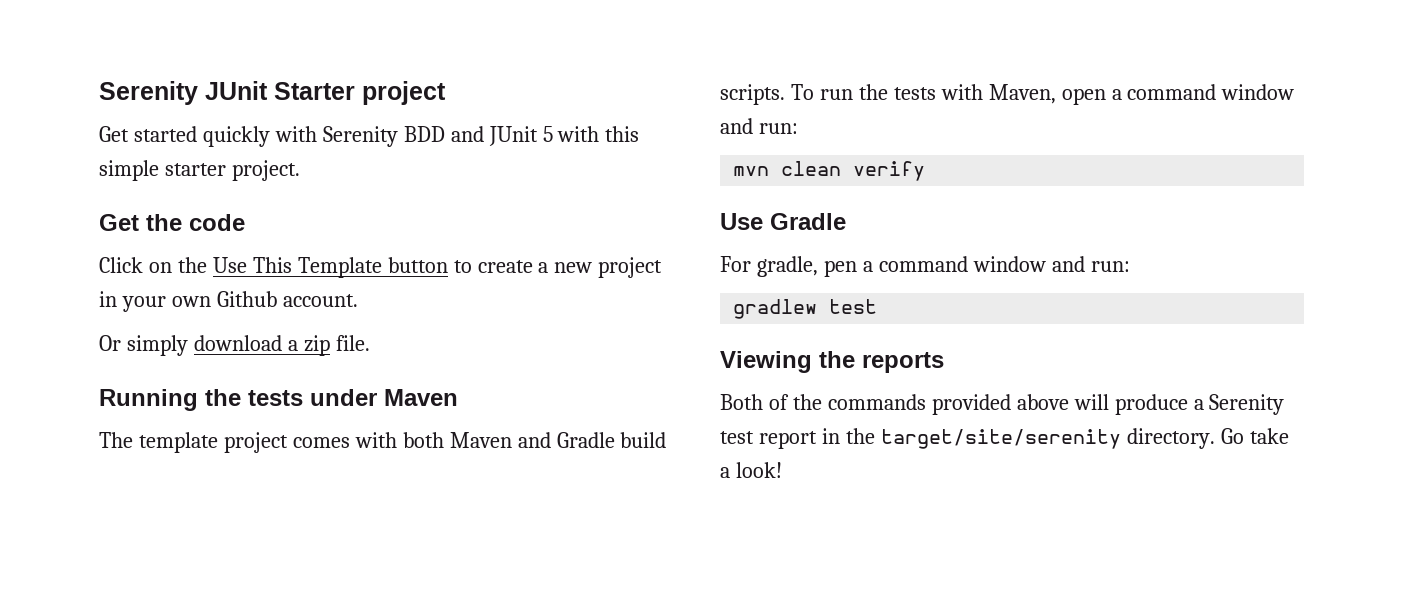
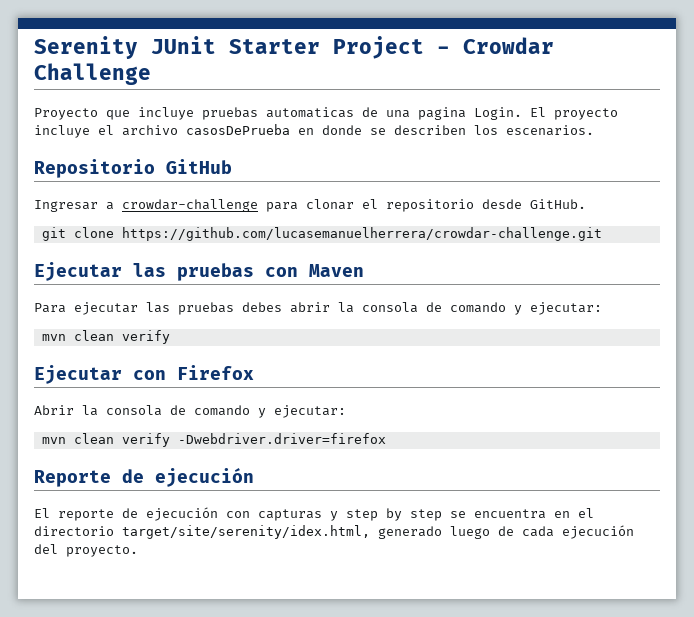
- Serenity JUnit Starter project
- Get started quickly with Serenity BDD and JUnit 5 with this simple starter project.
- Get the code
- Click on the Use This Template button to create a new project in your own Github account.
- Or simply download a zip file.
- Running the tests under Maven
- The template project comes with both Maven and Gradle build scripts. To run the tests with Maven, open a command window and run:
+ Serenity JUnit Starter Project - Crowdar Challenge
+ Proyecto que incluye pruebas automaticas de una pagina Login. El proyecto incluye el archivo casosDePrueba en donde se describen los escenarios.
+ Repositorio GitHub
+ Ingresar a crowdar-challenge para clonar el repositorio desde GitHub.
+ git clone https://github.com/lucasemanuelherrera/crowdar-challenge.git
+ Ejecutar las pruebas con Maven
+ Para ejecutar las pruebas debes abrir la consola de comando y ejecutar:
  mvn clean verify
- Use Gradle
- For gradle, pen a command window and run:
- gradlew test
- Viewing the reports
- Both of the commands provided above will produce a Serenity test report in the target/site/serenity directory. Go take a look!
+ Ejecutar con Firefox
+ Abrir la consola de comando y ejecutar:
+ mvn clean verify -Dwebdriver.driver=firefox
+ Reporte de ejecución
+ El reporte de ejecución con capturas y step by step se encuentra en el directorio target/site/serenity/idex.html, generado luego de cada ejecución del proyecto.

